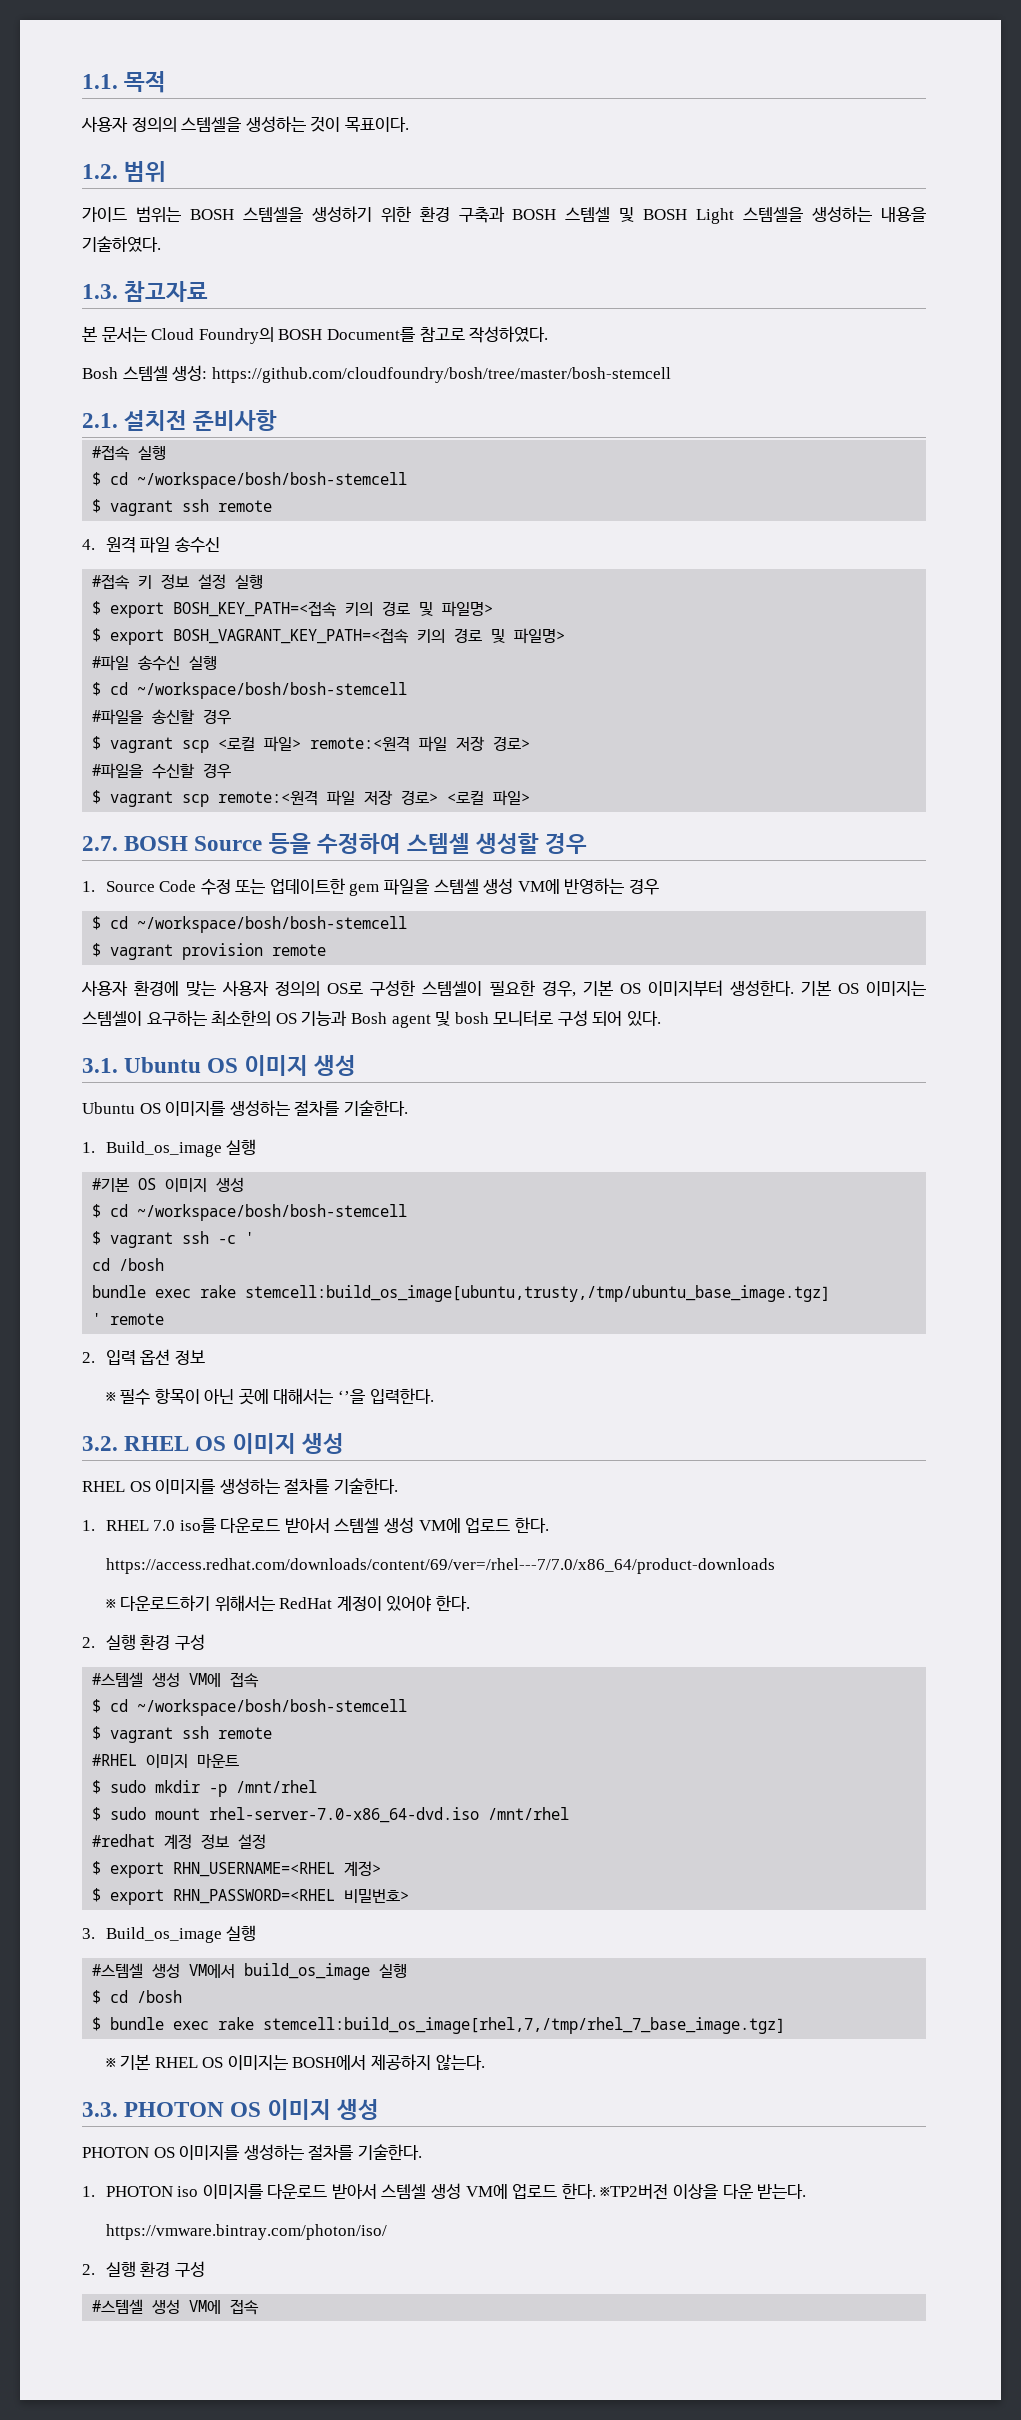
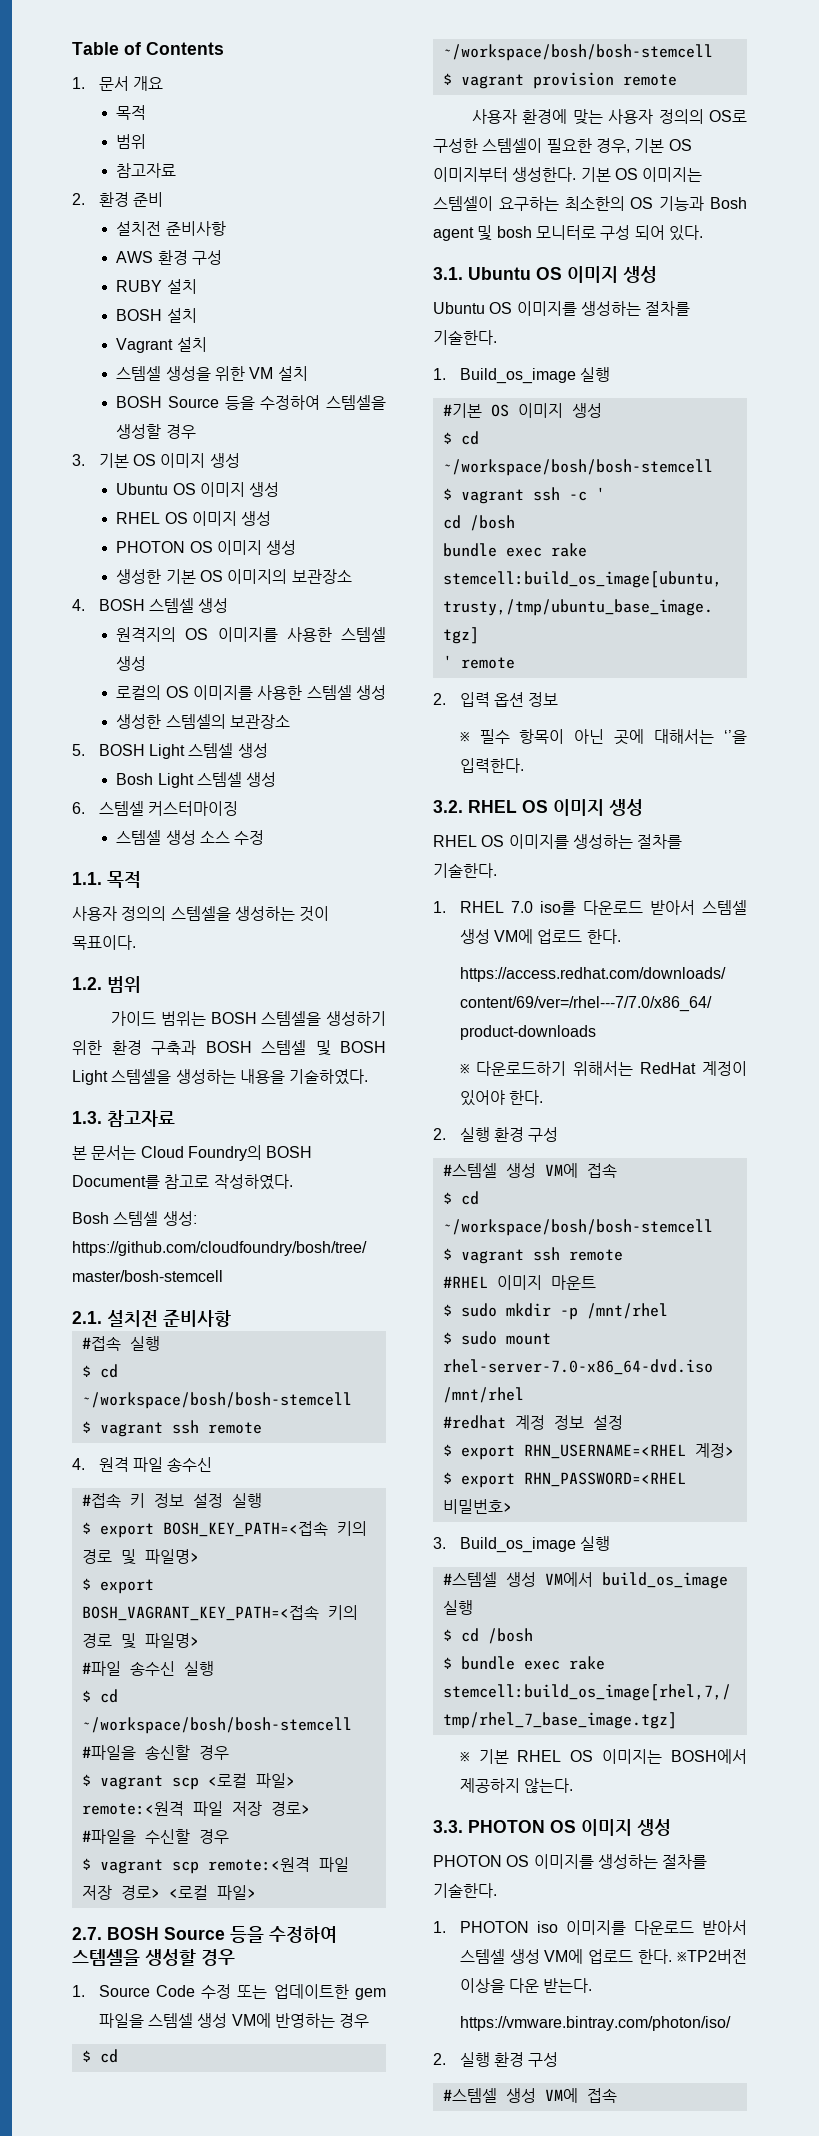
+ Table of Contents
+ 1. 문서 개요
+ 목적
+ 범위
+ 참고자료
+ 2. 환경 준비
+ 설치전 준비사항
+ AWS 환경 구성
+ RUBY 설치
+ BOSH 설치
+ Vagrant 설치
+ 스템셀 생성을 위한 VM 설치
+ BOSH Source 등을 수정하여 스템셀을 생성할 경우
+ 3. 기본 OS 이미지 생성
+ Ubuntu OS 이미지 생성
+ RHEL OS 이미지 생성
+ PHOTON OS 이미지 생성
+ 생성한 기본 OS 이미지의 보관장소
+ 4. BOSH 스템셀 생성
+ 원격지의 OS 이미지를 사용한 스템셀 생성
+ 로컬의 OS 이미지를 사용한 스템셀 생성
+ 생성한 스템셀의 보관장소
+ 5. BOSH Light 스템셀 생성
+ Bosh Light 스템셀 생성
+ 6. 스템셀 커스터마이징
+ 스템셀 생성 소스 수정
- 2.7. BOSH Source 등을 수정하여 스템셀 생성할 경우
+ 2.7. BOSH Source 등을 수정하여 스템셀을 생성할 경우

